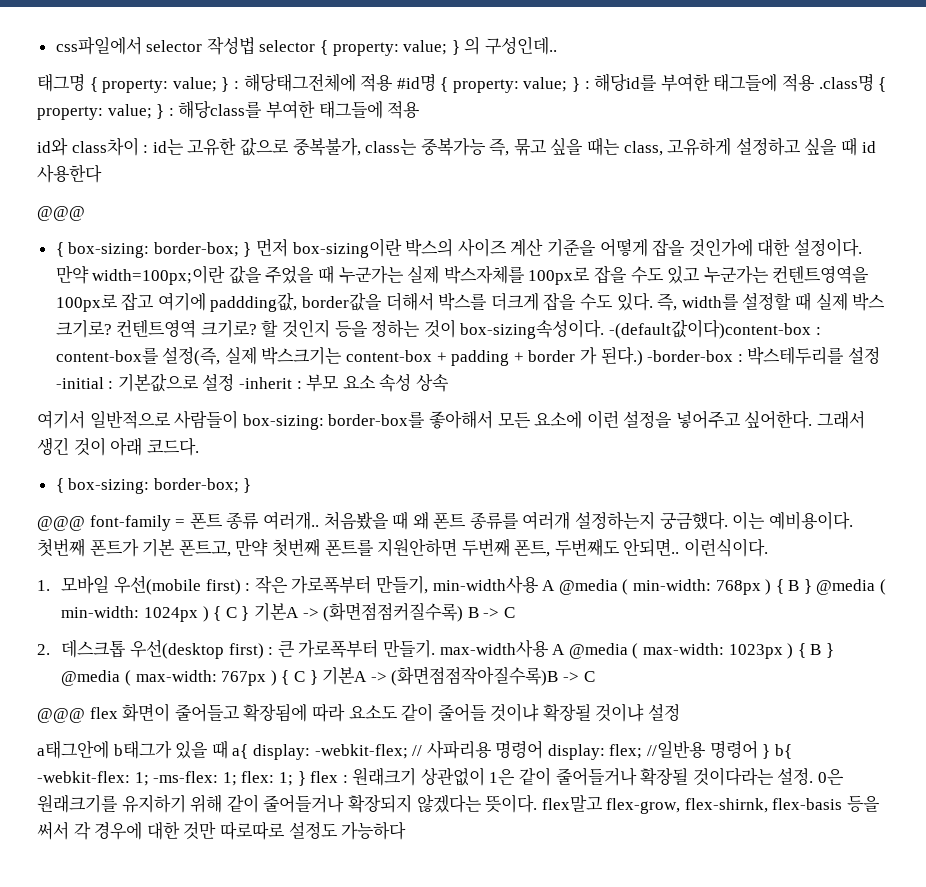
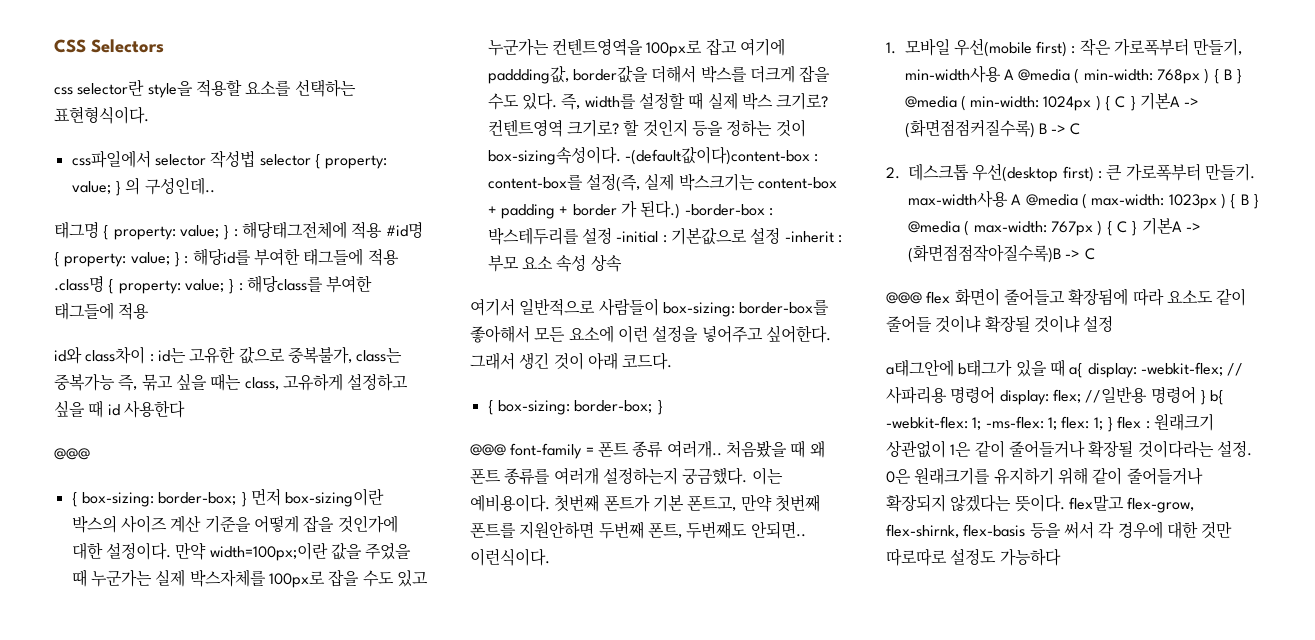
+ CSS Selectors
+ css selector란 style을 적용할 요소를 선택하는 표현형식이다.

